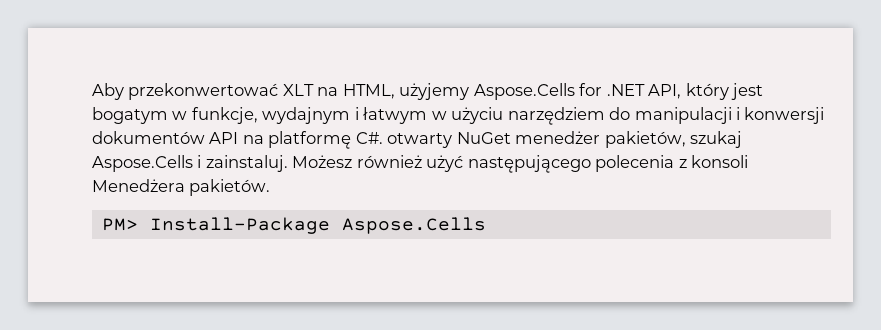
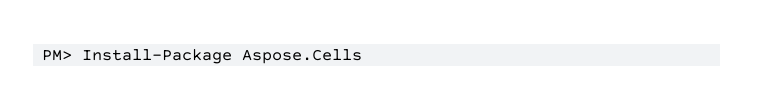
- Aby przekonwertować XLT na HTML, użyjemy Aspose.Cells for .NET API, który jest bogatym w funkcje, wydajnym i łatwym w użyciu narzędziem do manipulacji i konwersji dokumentów API na platformę C#. otwarty NuGet menedżer pakietów, szukaj Aspose.Cells i zainstaluj. Możesz również użyć następującego polecenia z konsoli Menedżera pakietów.

